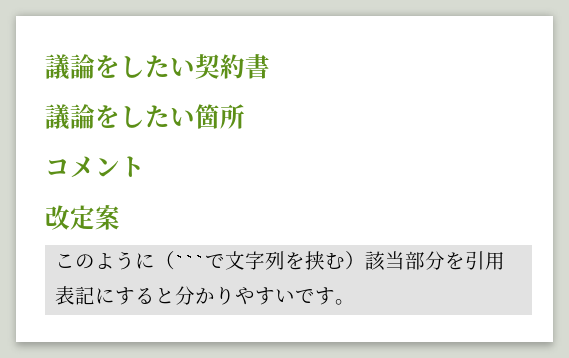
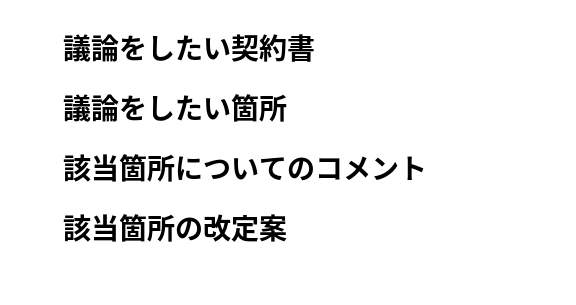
- コメント
+ 該当箇所についてのコメント
- 改定案
+ 該当箇所の改定案
- このように（```で文字列を挟む）該当部分を引用表記にすると分かりやすいです。

